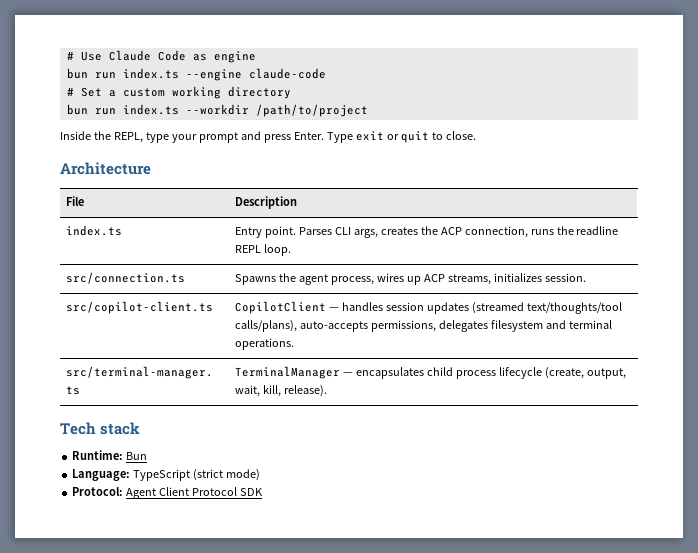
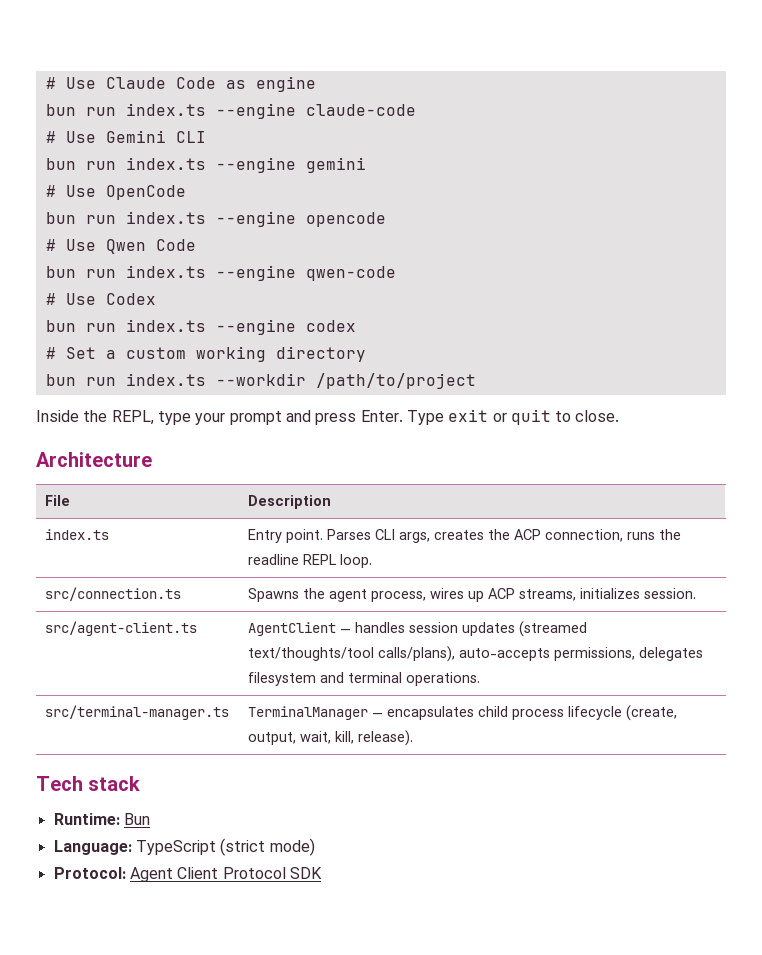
+ # Use Gemini CLI
+ bun run index.ts --engine gemini
+ # Use OpenCode
+ bun run index.ts --engine opencode
+ # Use Qwen Code
+ bun run index.ts --engine qwen-code
+ # Use Codex
+ bun run index.ts --engine codex
- src/copilot-client.ts | CopilotClient — handles session updates (streamed text/thoughts/tool calls/plans), auto-accepts permissions, delegates filesystem and terminal operations.
+ src/agent-client.ts | AgentClient — handles session updates (streamed text/thoughts/tool calls/plans), auto-accepts permissions, delegates filesystem and terminal operations.

